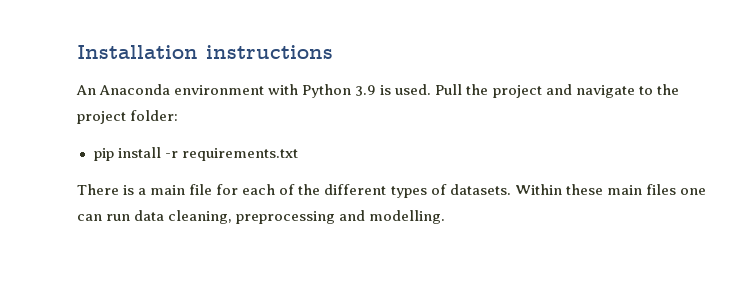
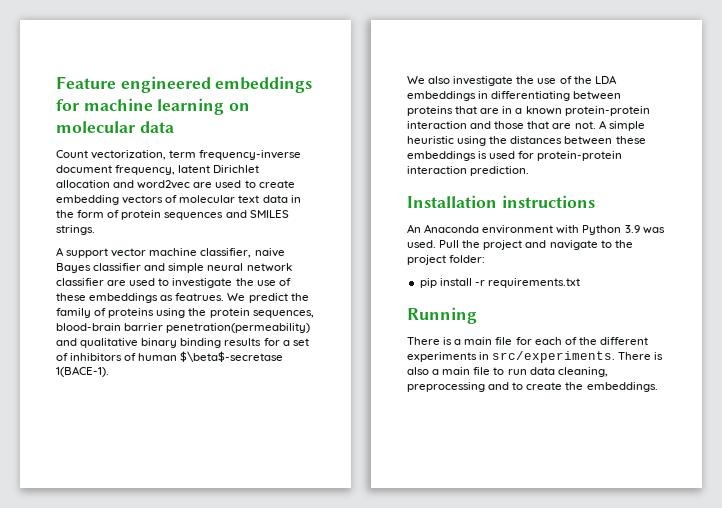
+ Feature engineered embeddings for machine learning on molecular data
+ Count vectorization, term frequency-inverse document frequency, latent Dirichlet allocation and word2vec are used to create embedding vectors of molecular text data in the form of protein sequences and SMILES strings.
+ A support vector machine classifier, naive Bayes classifier and simple neural network classifier are used to investigate the use of these embeddings as featrues. We predict the family of proteins using the protein sequences, blood-brain barrier penetration(permeability) and qualitative binary binding results for a set of inhibitors of human $\beta$-secretase 1(BACE-1).
+ We also investigate the use of the LDA embeddings in differentiating between proteins that are in a known protein-protein interaction and those that are not. A simple heuristic using the distances between these embeddings is used for protein-protein interaction prediction.
- An Anaconda environment with Python 3.9 is used.
+ An Anaconda environment with Python 3.9 was used.
+ Running
- There is a main file for each of the different types of datasets. Within these main files one can run data cleaning, preprocessing and modelling.
+ There is a main file for each of the different experiments in src/experiments. There is also a main file to run data cleaning, preprocessing and to create the embeddings.

